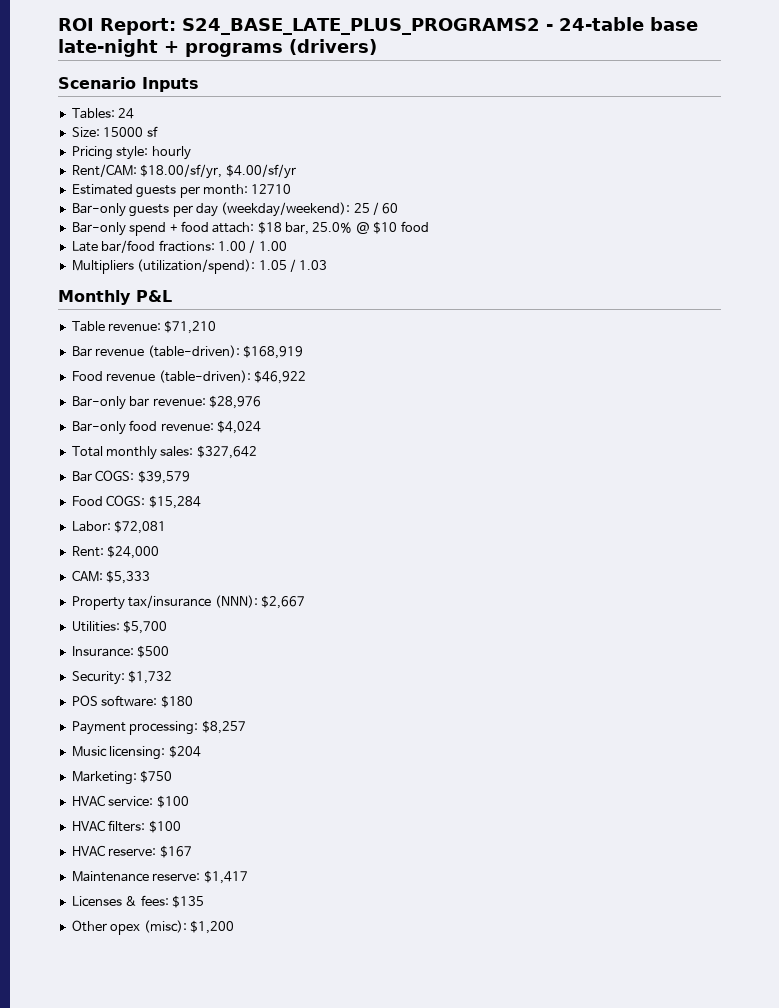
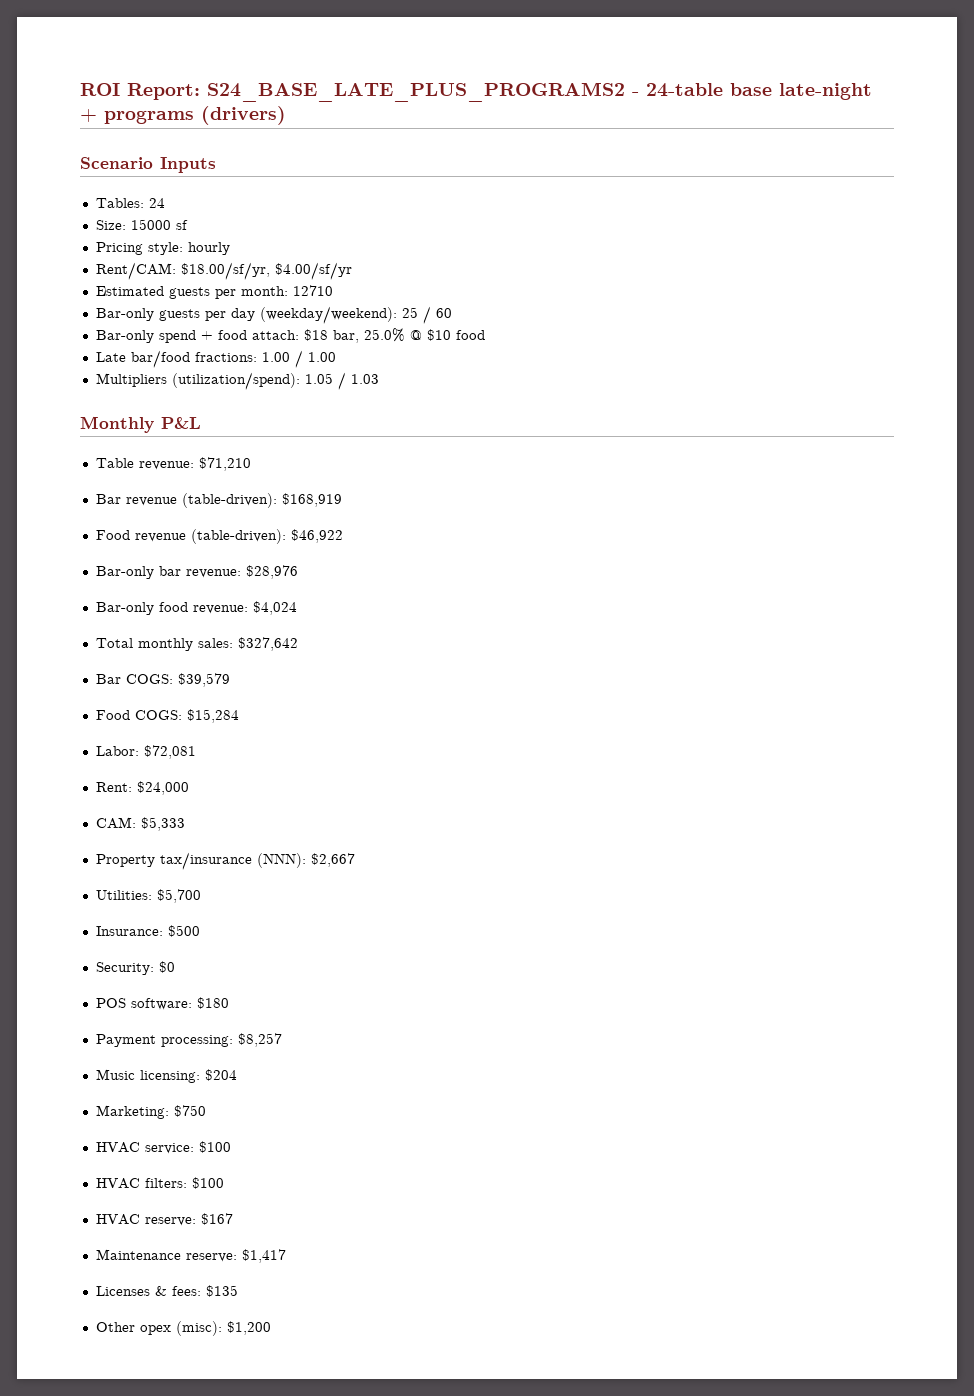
- Security: $1,732
+ Security: $0

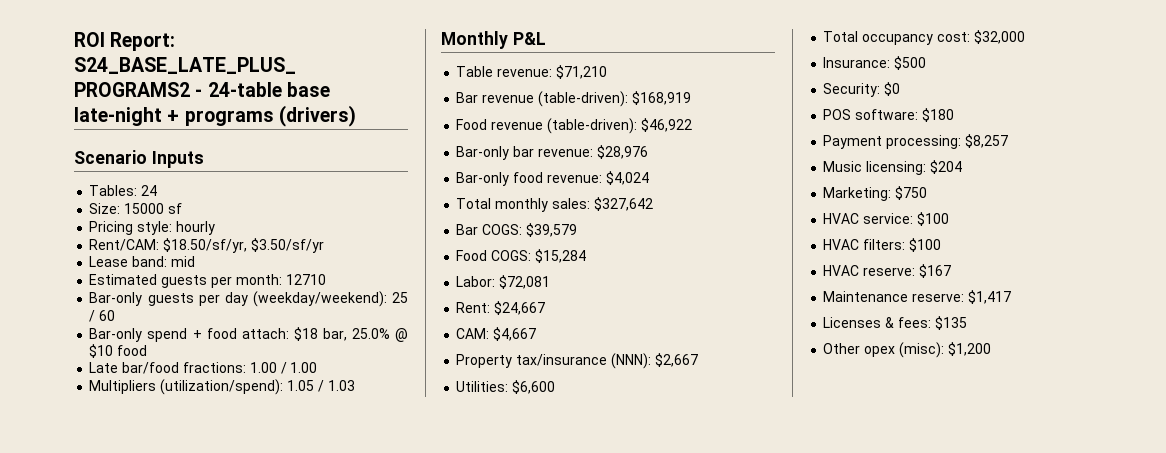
- Rent/CAM: $18.00/sf/yr, $4.00/sf/yr
+ Rent/CAM: $18.50/sf/yr, $3.50/sf/yr
+ Lease band: mid
- Rent: $24,000
+ Rent: $24,667
- CAM: $5,333
+ CAM: $4,667
- Utilities: $5,700
+ Utilities: $6,600
+ Total occupancy cost: $32,000

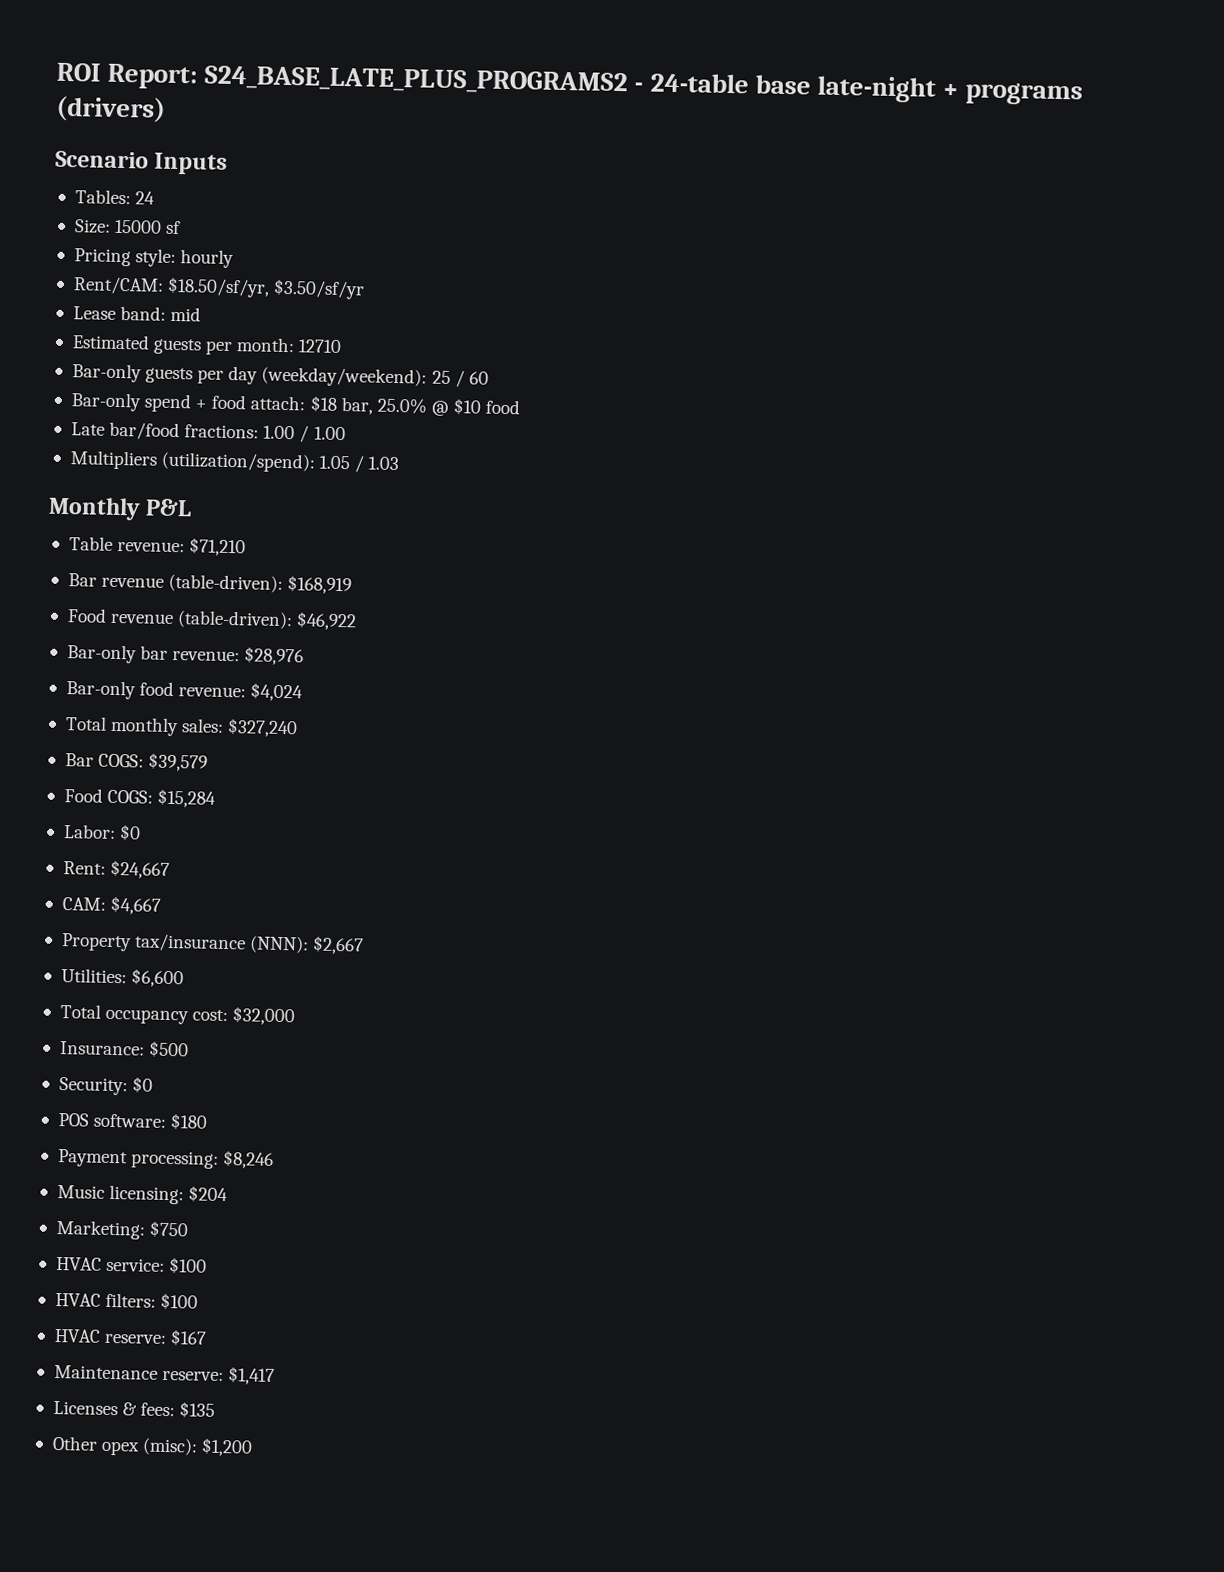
- Total monthly sales: $327,642
+ Total monthly sales: $327,240
- Labor: $72,081
+ Labor: $0
- Payment processing: $8,257
+ Payment processing: $8,246

